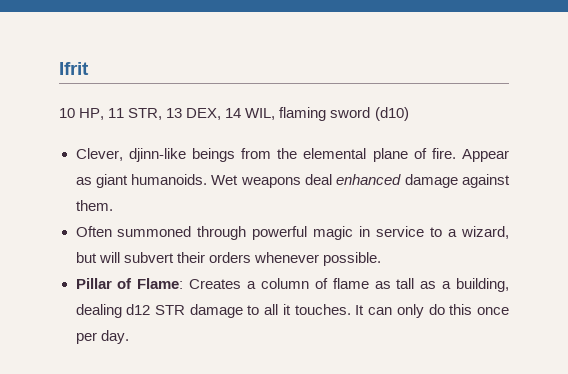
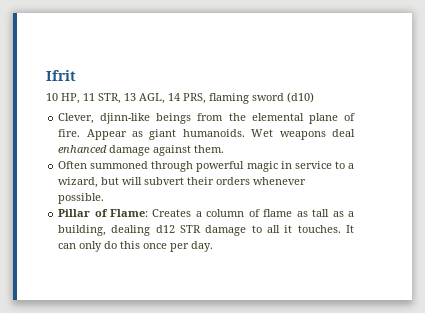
- 10 HP, 11 STR, 13 DEX, 14 WIL, flaming sword (d10)
+ 10 HP, 11 STR, 13 AGL, 14 PRS, flaming sword (d10)

